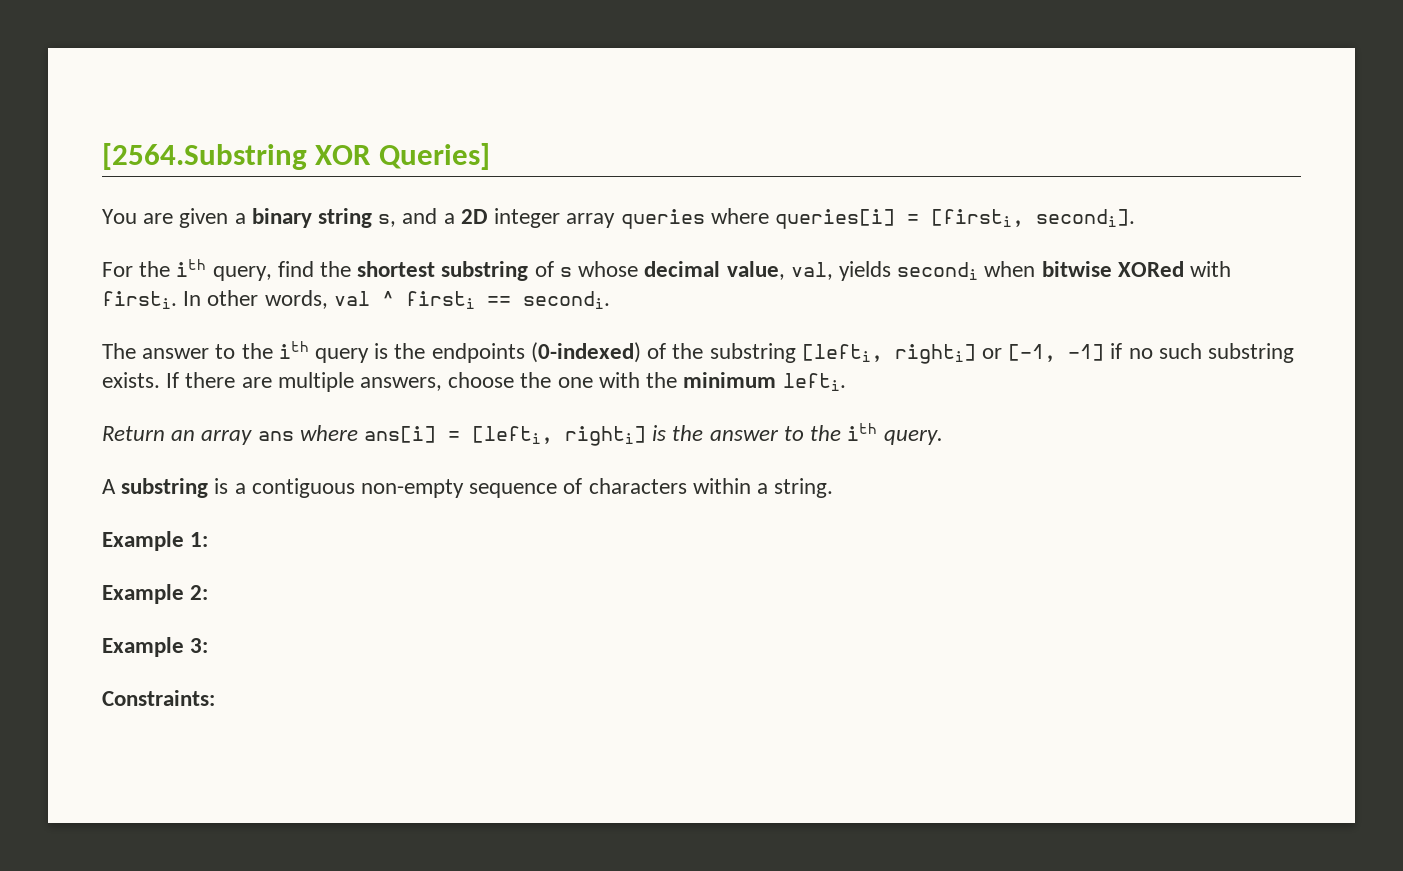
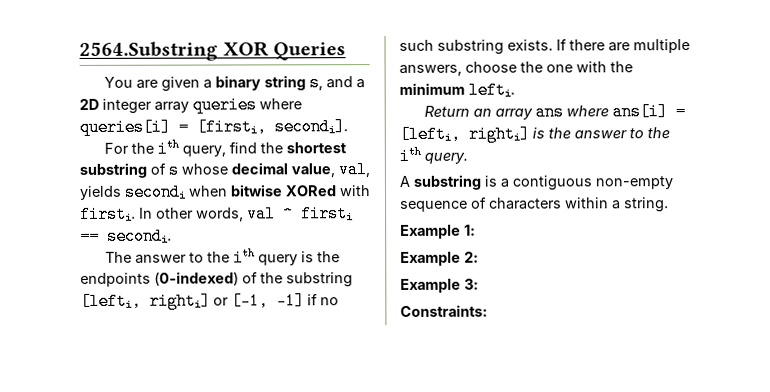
- [2564.Substring XOR Queries]
+ 2564.Substring XOR Queries

